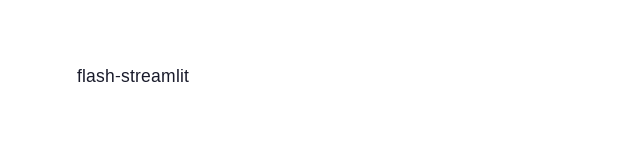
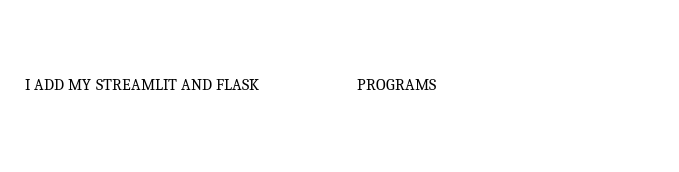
- flash-streamlit
+ I ADD MY STREAMLIT AND FLASK PROGRAMS

